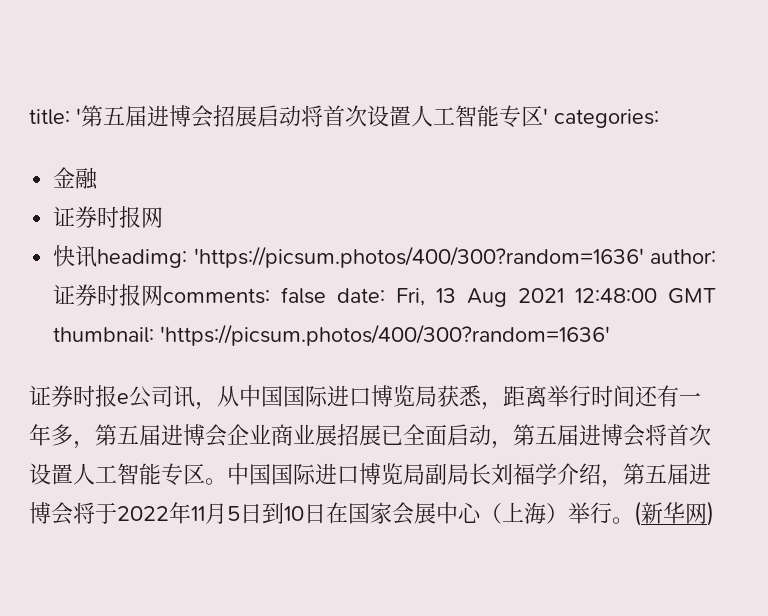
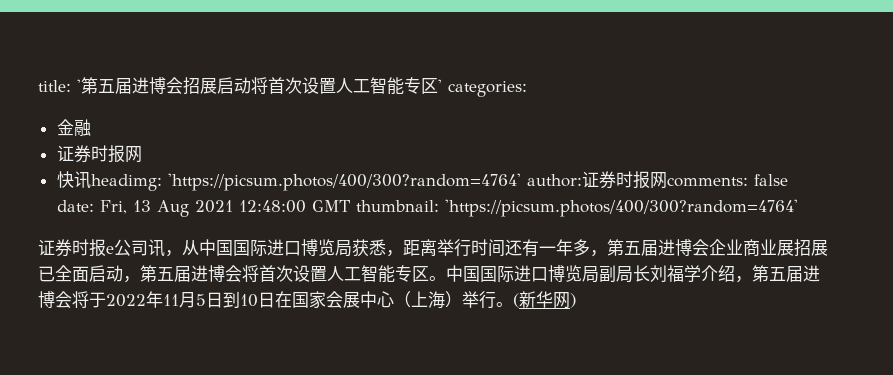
- 快讯headimg: 'https://picsum.photos/400/300?random=1636' author:证券时报网comments: false date: Fri, 13 Aug 2021 12:48:00 GMT thumbnail: 'https://picsum.photos/400/300?random=1636'
+ 快讯headimg: 'https://picsum.photos/400/300?random=4764' author:证券时报网comments: false date: Fri, 13 Aug 2021 12:48:00 GMT thumbnail: 'https://picsum.photos/400/300?random=4764'

